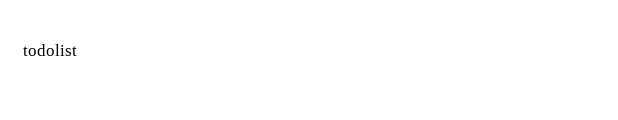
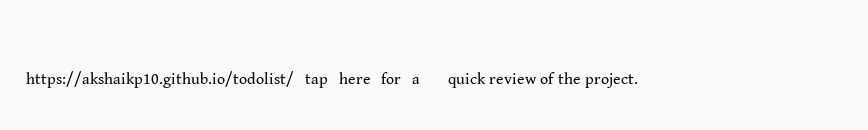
- todolist
+ https://akshaikp10.github.io/todolist/ tap here for a quick review of the project.

